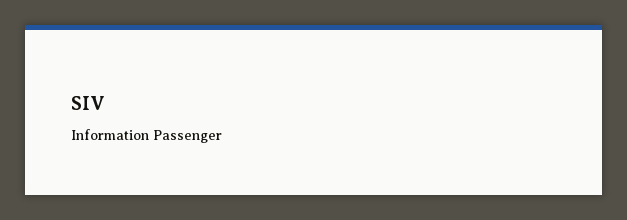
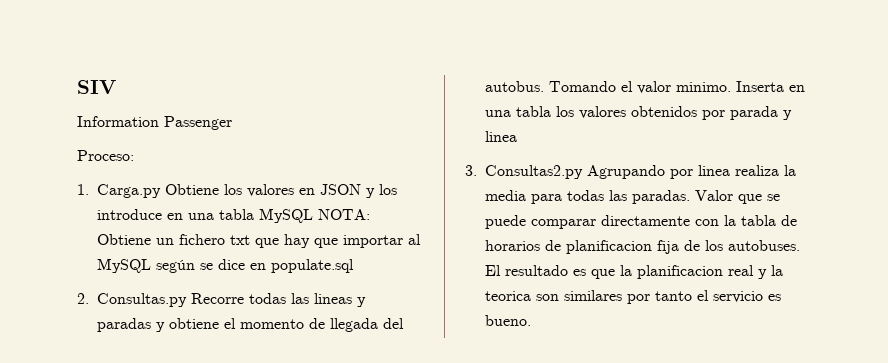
+ Proceso:
+ 1. Carga.py Obtiene los valores en JSON y los introduce en una tabla MySQL NOTA: Obtiene un fichero txt que hay que importar al MySQL según se dice en populate.sql
+ 2. Consultas.py Recorre todas las lineas y paradas y obtiene el momento de llegada del autobus. Tomando el valor minimo. Inserta en una tabla los valores obtenidos por parada y linea
+ 3. Consultas2.py Agrupando por linea realiza la media para todas las paradas. Valor que se puede comparar directamente con la tabla de horarios de planificacion fija de los autobuses. El resultado es que la planificacion real y la teorica son similares por tanto el servicio es bueno.

